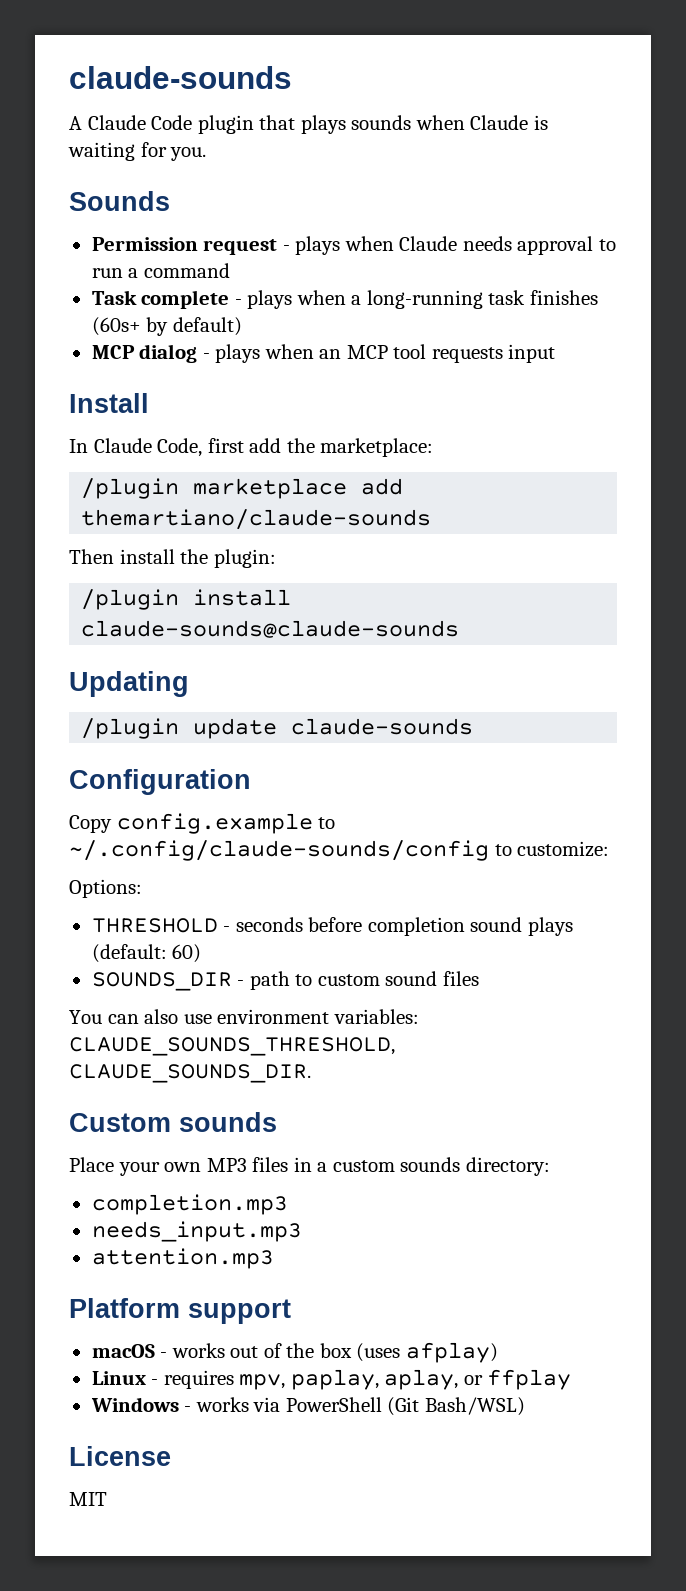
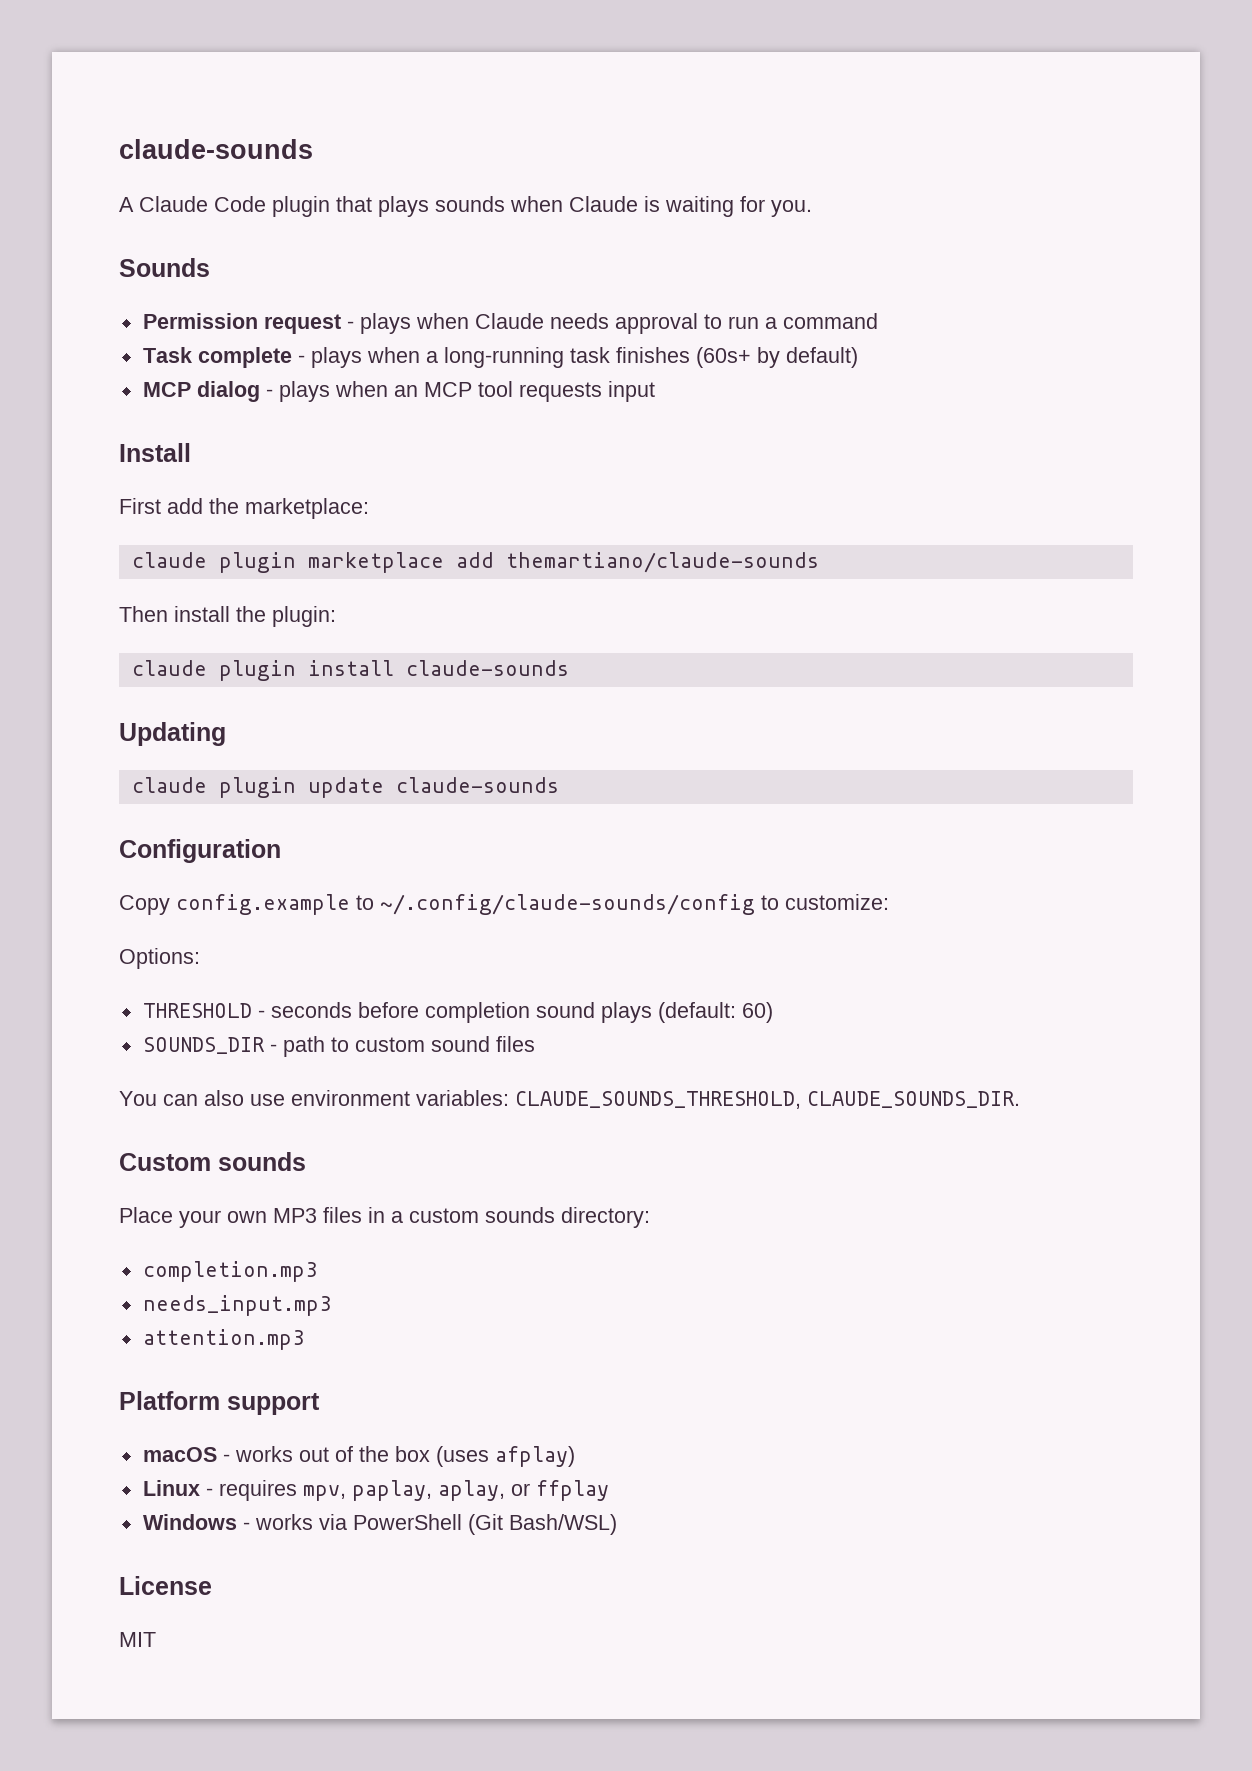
- In Claude Code, first add the marketplace:
+ First add the marketplace:
- /plugin marketplace add themartiano/claude-sounds
+ claude plugin marketplace add themartiano/claude-sounds
- /plugin install claude-sounds@claude-sounds
+ claude plugin install claude-sounds
- /plugin update claude-sounds
+ claude plugin update claude-sounds

